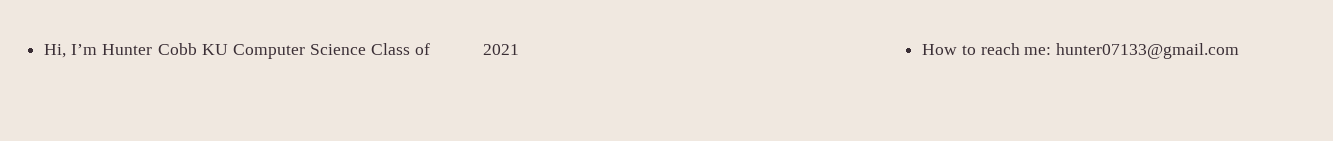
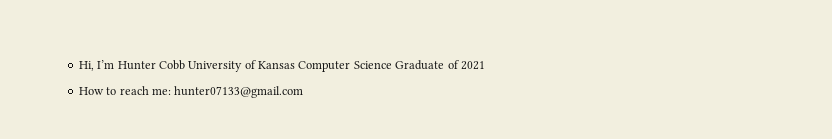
- Hi, I’m Hunter Cobb KU Computer Science Class of 2021
+ Hi, I’m Hunter Cobb University of Kansas Computer Science Graduate of 2021

